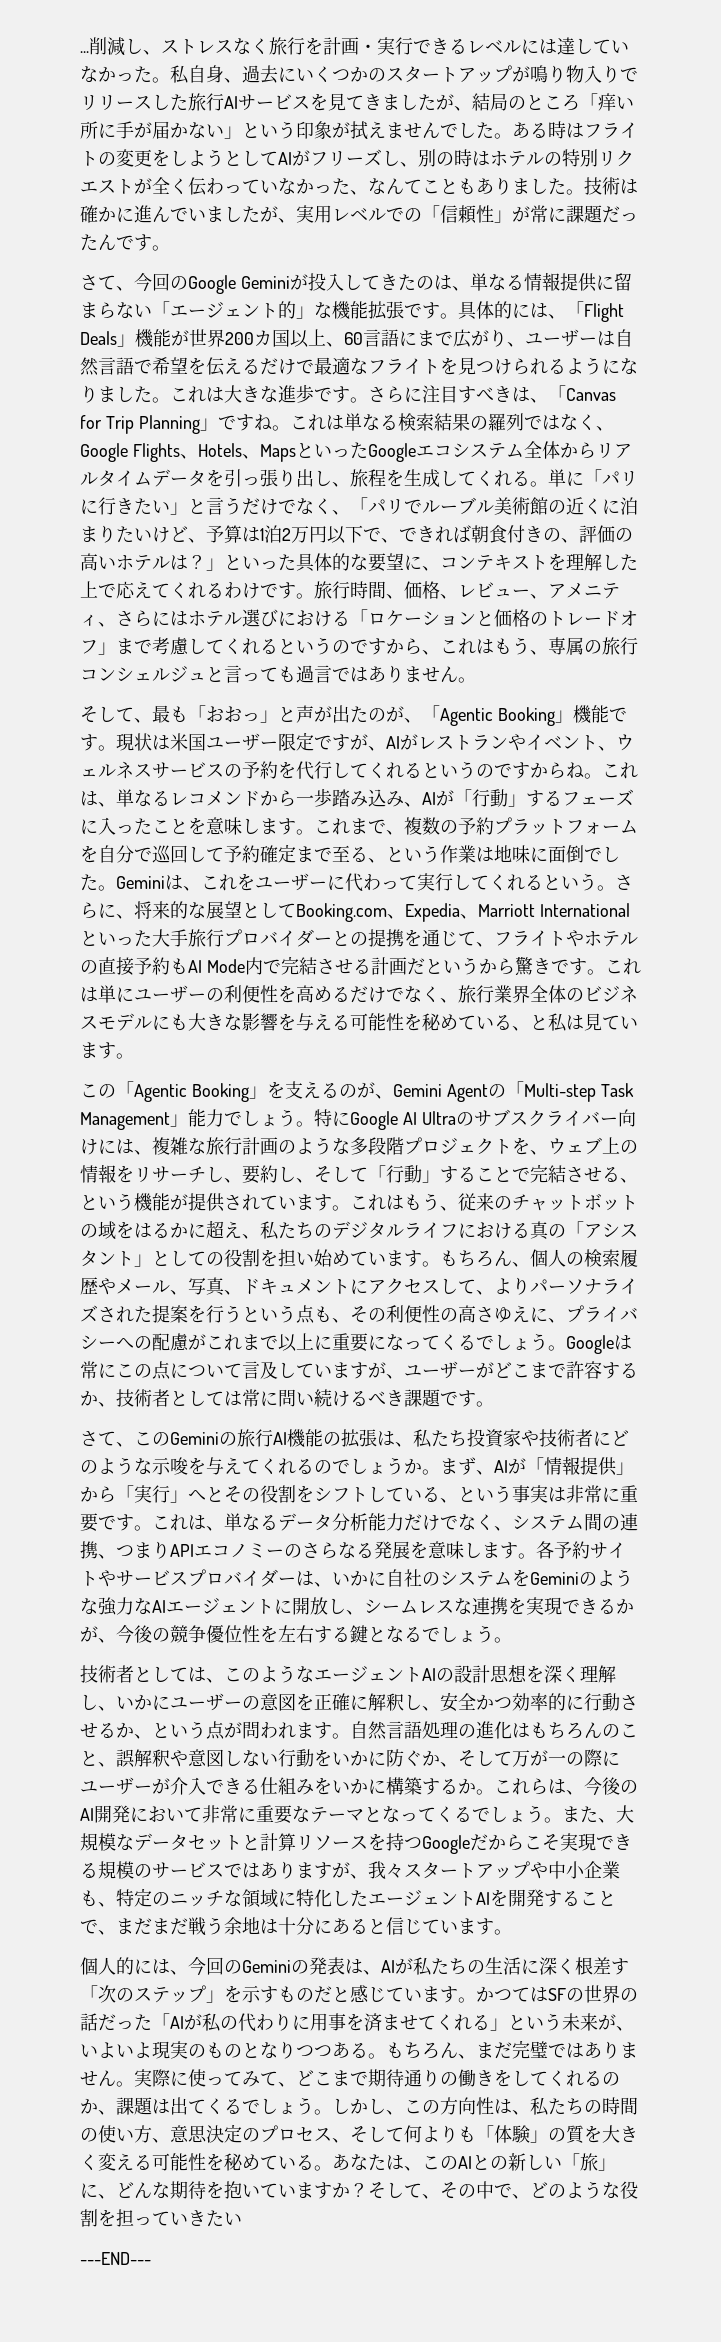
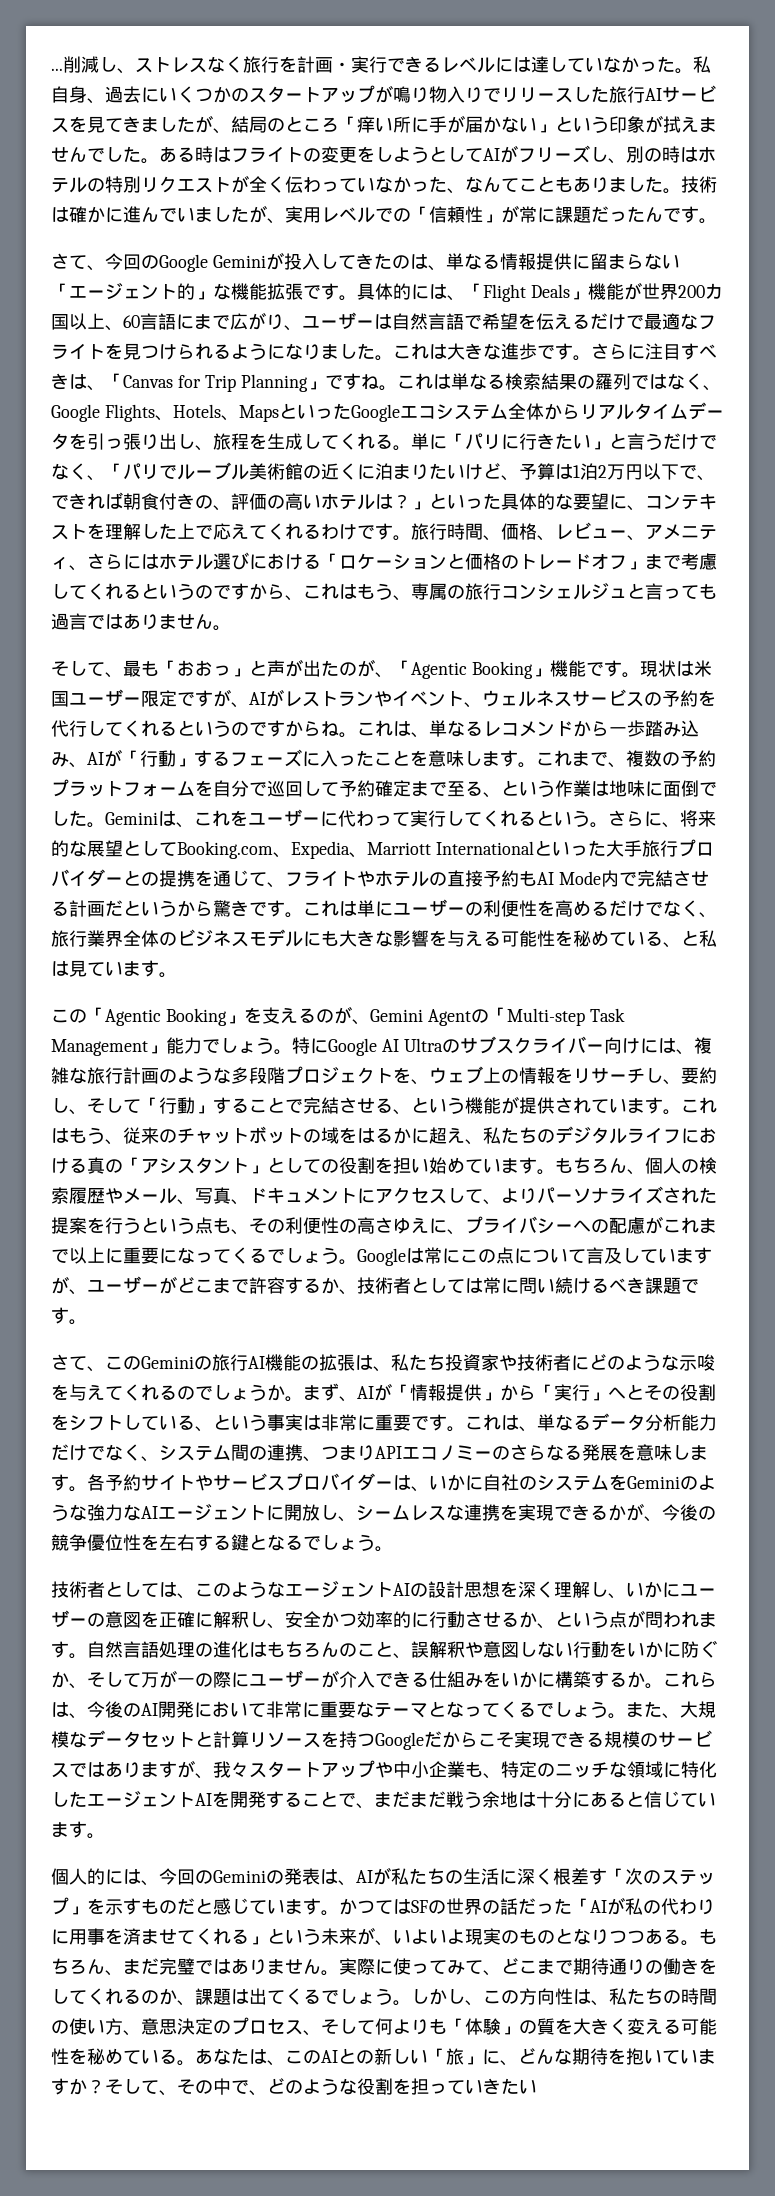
- ---END---

